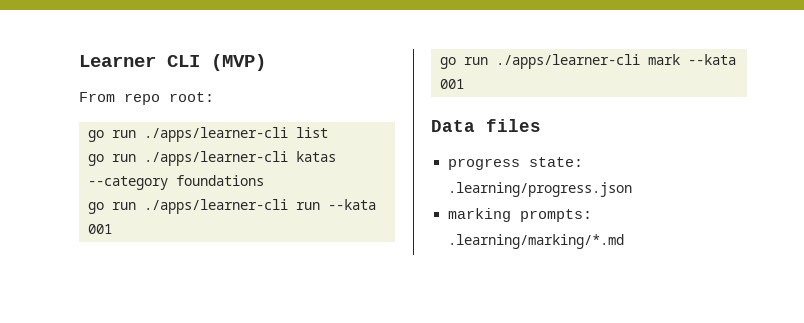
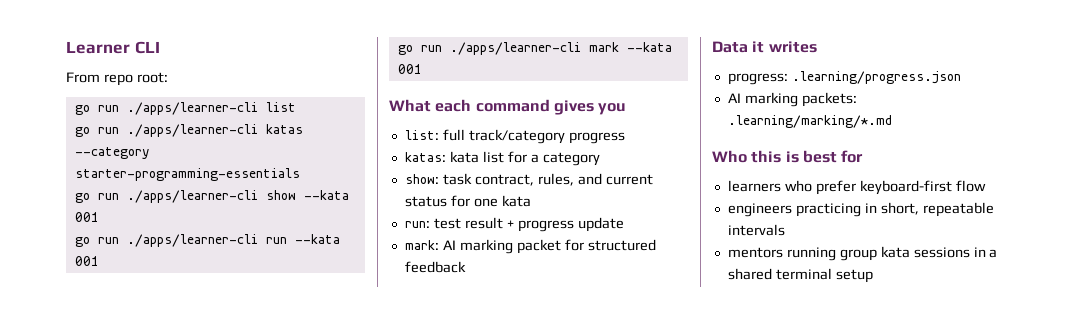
- Learner CLI (MVP)
+ Learner CLI
- go run ./apps/learner-cli katas --category foundations
+ go run ./apps/learner-cli katas --category starter-programming-essentials
+ go run ./apps/learner-cli show --kata 001
- Data files
- progress state: .learning/progress.json
- marking prompts: .learning/marking/*.md
+ What each command gives you
+ list: full track/category progress
+ katas: kata list for a category
+ show: task contract, rules, and current status for one kata
+ run: test result + progress update
+ mark: AI marking packet for structured feedback
+ Data it writes
+ progress: .learning/progress.json
+ AI marking packets: .learning/marking/*.md
+ Who this is best for
+ learners who prefer keyboard-first flow
+ engineers practicing in short, repeatable intervals
+ mentors running group kata sessions in a shared terminal setup

